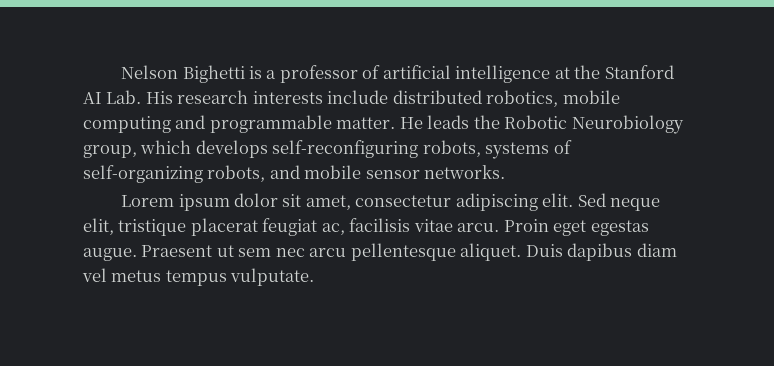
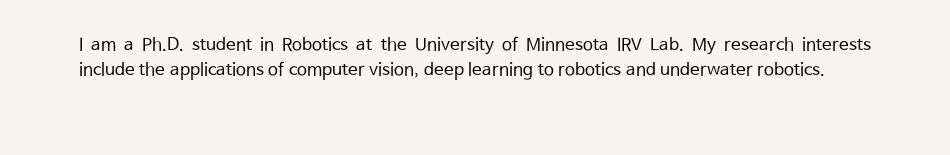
- Nelson Bighetti is a professor of artificial intelligence at the Stanford AI Lab. His research interests include distributed robotics, mobile computing and programmable matter. He leads the Robotic Neurobiology group, which develops self-reconfiguring robots, systems of self-organizing robots, and mobile sensor networks.
- Lorem ipsum dolor sit amet, consectetur adipiscing elit. Sed neque elit, tristique placerat feugiat ac, facilisis vitae arcu. Proin eget egestas augue. Praesent ut sem nec arcu pellentesque aliquet. Duis dapibus diam vel metus tempus vulputate.
+ I am a Ph.D. student in Robotics at the University of Minnesota IRV Lab. My research interests include the applications of computer vision, deep learning to robotics and underwater robotics.

